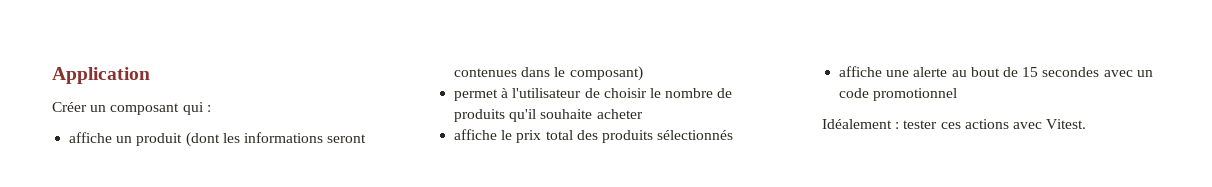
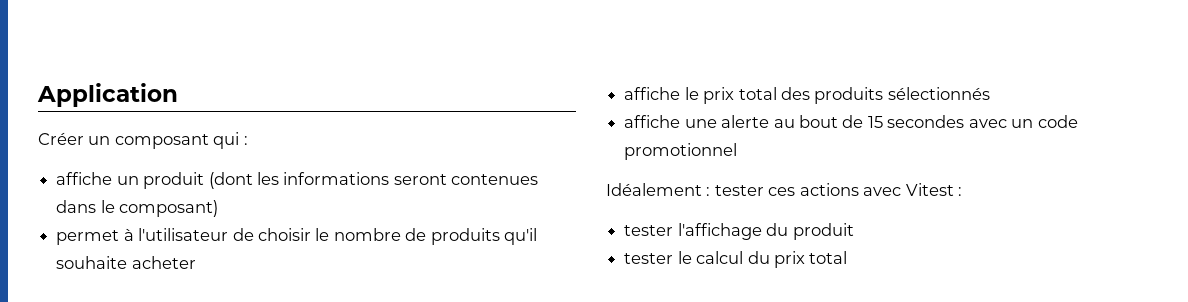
- Idéalement : tester ces actions avec Vitest.
+ Idéalement : tester ces actions avec Vitest :
+ tester l'affichage du produit
+ tester le calcul du prix total

